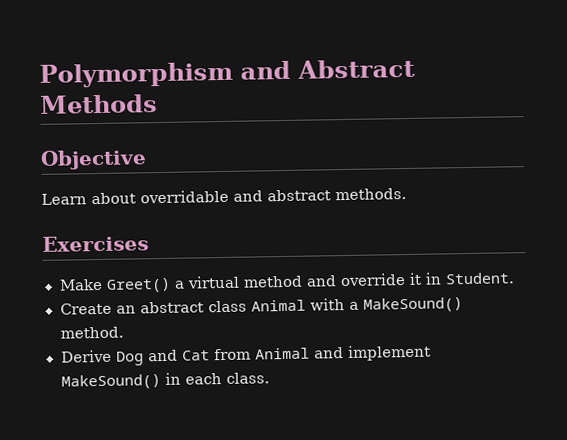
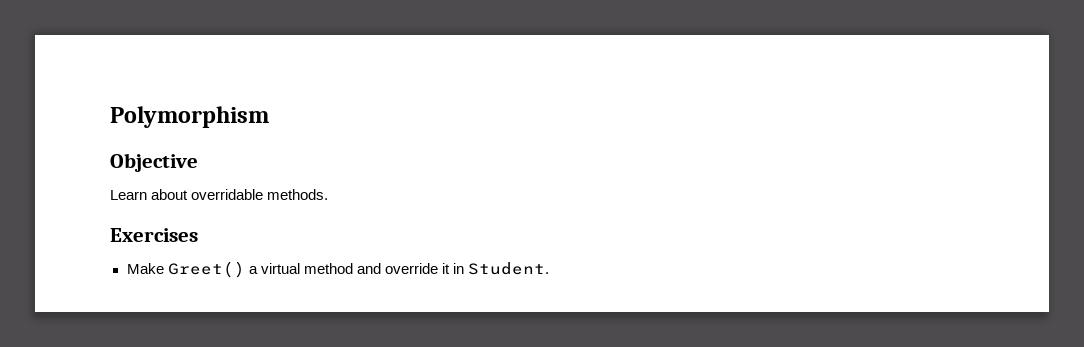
- Polymorphism and Abstract Methods
+ Polymorphism
- Learn about overridable and abstract methods.
+ Learn about overridable methods.
- Create an abstract class Animal with a MakeSound() method.
- Derive Dog and Cat from Animal and implement MakeSound() in each class.

